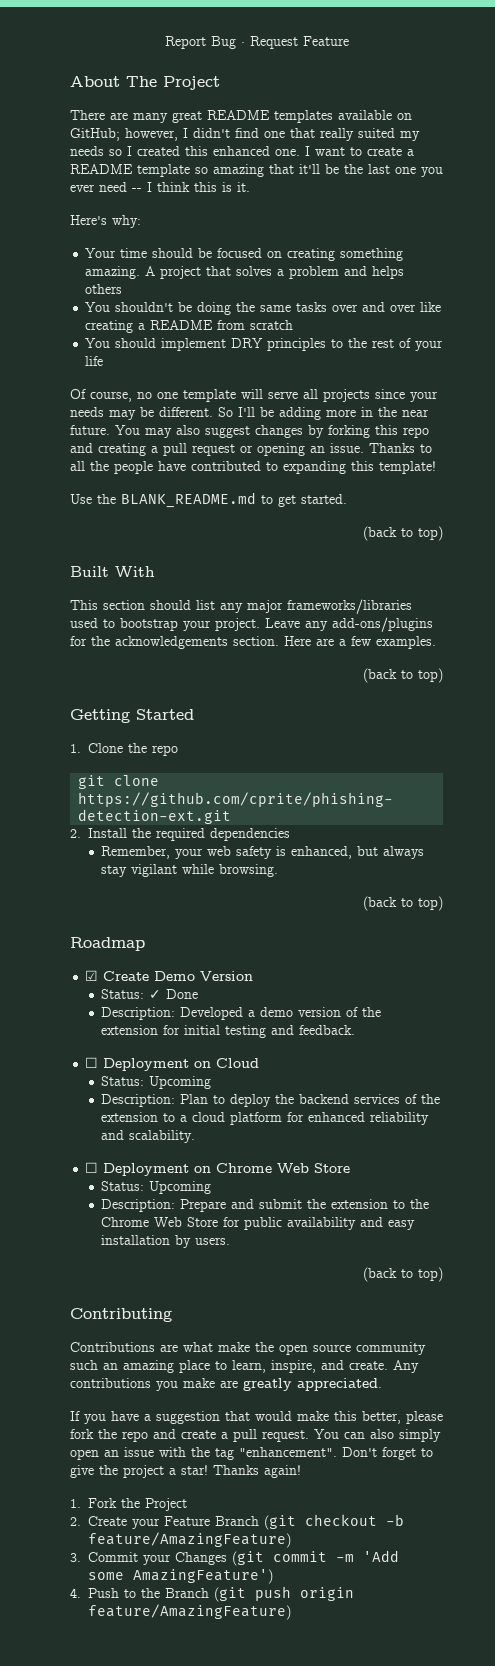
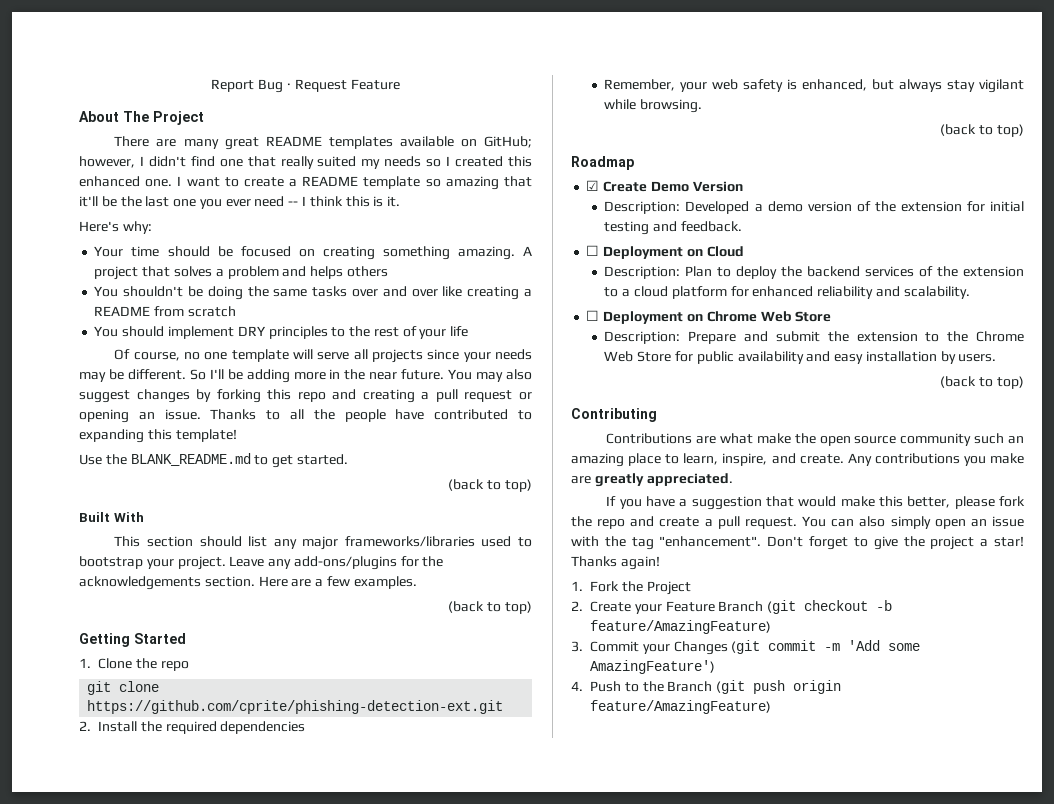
- Status: ✓ Done
  ☐ Deployment on Cloud
- Status: Upcoming
  ☐ Deployment on Chrome Web Store
- Status: Upcoming

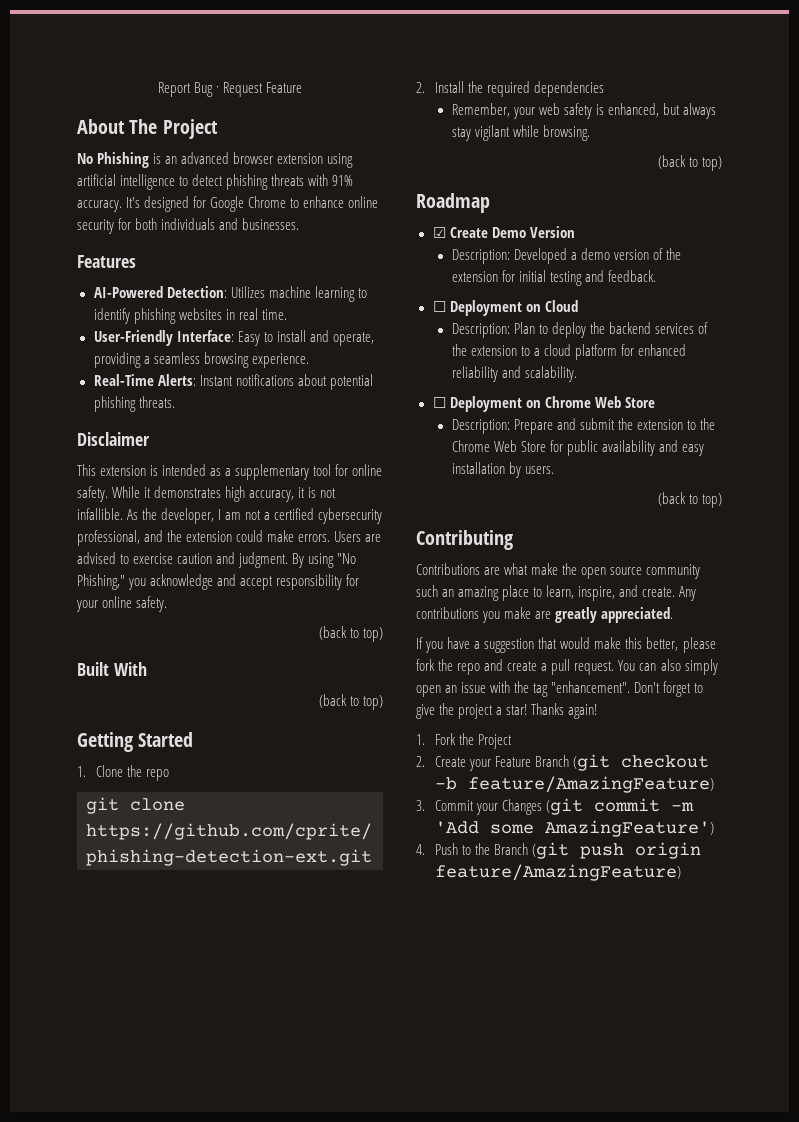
- There are many great README templates available on GitHub; however, I didn't find one that really suited my needs so I created this enhanced one. I want to create a README template so amazing that it'll be the last one you ever need -- I think this is it.
- Here's why:
- Your time should be focused on creating something amazing. A project that solves a problem and helps others
- You shouldn't be doing the same tasks over and over like creating a README from scratch
- You should implement DRY principles to the rest of your life
- Of course, no one template will serve all projects since your needs may be different. So I'll be adding more in the near future. You may also suggest changes by forking this repo and creating a pull request or opening an issue. Thanks to all the people have contributed to expanding this template!
- Use the BLANK_README.md to get started.
+ No Phishing is an advanced browser extension using artificial intelligence to detect phishing threats with 91% accuracy. It's designed for Google Chrome to enhance online security for both individuals and businesses.
+ Features
+ AI-Powered Detection: Utilizes machine learning to identify phishing websites in real time.
+ User-Friendly Interface: Easy to install and operate, providing a seamless browsing experience.
+ Real-Time Alerts: Instant notifications about potential phishing threats.
+ Disclaimer
+ This extension is intended as a supplementary tool for online safety. While it demonstrates high accuracy, it is not infallible. As the developer, I am not a certified cybersecurity professional, and the extension could make errors. Users are advised to exercise caution and judgment. By using "No Phishing," you acknowledge and accept responsibility for your online safety.
- This section should list any major frameworks/libraries used to bootstrap your project. Leave any add-ons/plugins for the acknowledgements section. Here are a few examples.

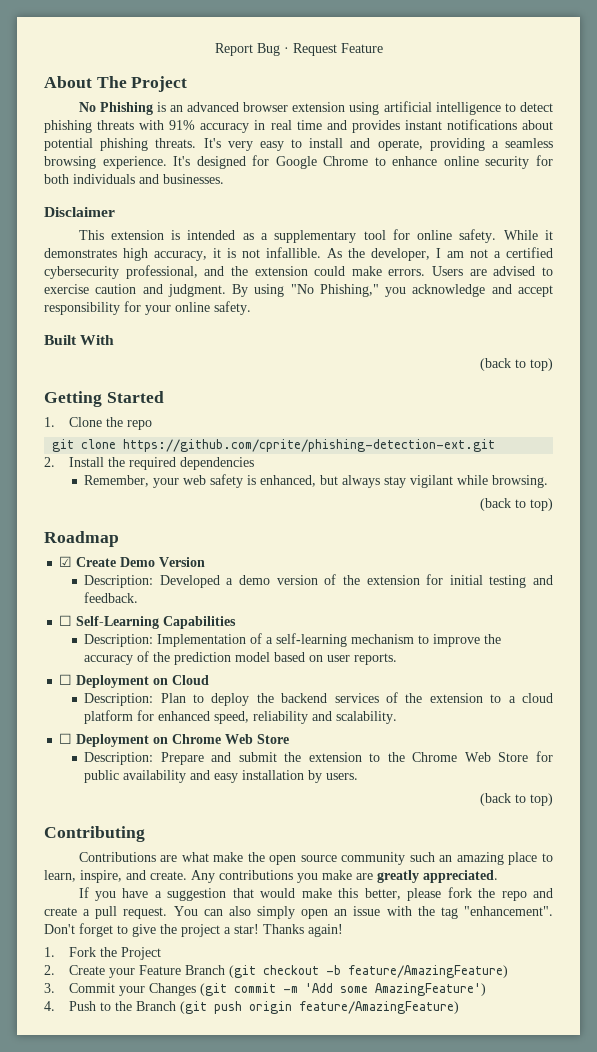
- No Phishing is an advanced browser extension using artificial intelligence to detect phishing threats with 91% accuracy.
+ No Phishing is an advanced browser extension using artificial intelligence to detect phishing threats with 91% accuracy in real time and provides instant notifications about potential phishing threats. It's very easy to install and operate, providing a seamless browsing experience.
- Features
- AI-Powered Detection: Utilizes machine learning to identify phishing websites in real time.
- User-Friendly Interface: Easy to install and operate, providing a seamless browsing experience.
- Real-Time Alerts: Instant notifications about potential phishing threats.
  By using "No Phishing," you acknowledge and accept responsibility for your online safety.
- (back to top)
+ ☐ Self-Learning Capabilities
+ Description: Implementation of a self-learning mechanism to improve the accuracy of the prediction model based on user reports.
- Description: Plan to deploy the backend services of the extension to a cloud platform for enhanced reliability and scalability.
+ Description: Plan to deploy the backend services of the extension to a cloud platform for enhanced speed, reliability and scalability.

